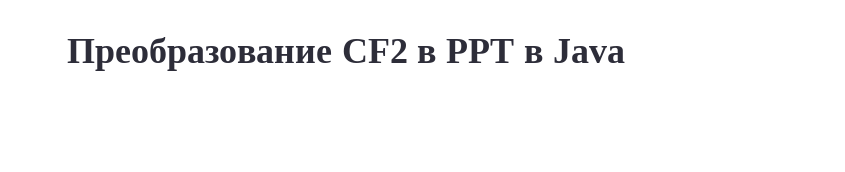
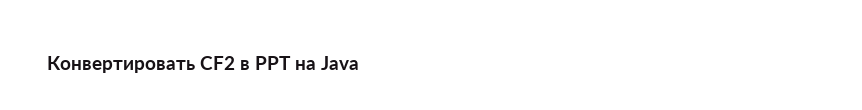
- Преобразование CF2 в PPT в Java
+ Конвертировать CF2 в PPT на Java

